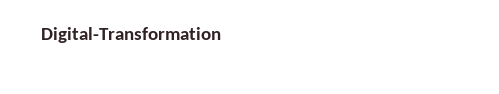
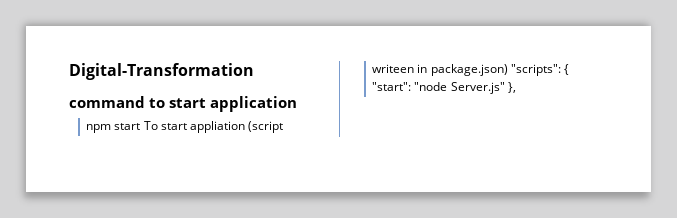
+ command to start application
+ npm start To start appliation (script writeen in package.json) "scripts": { "start": "node Server.js" },

